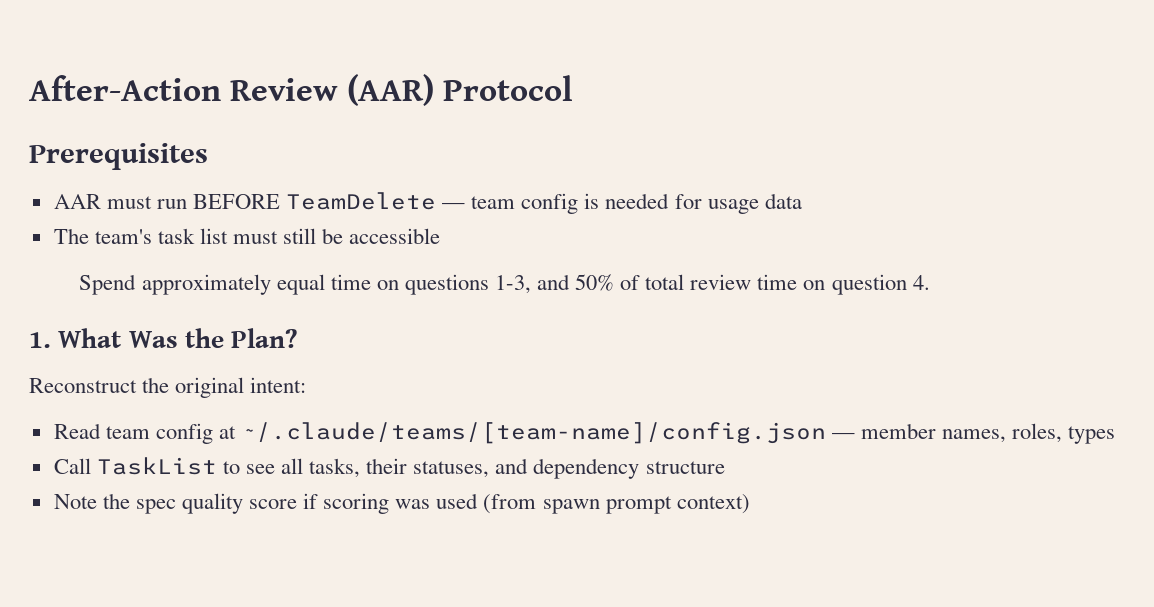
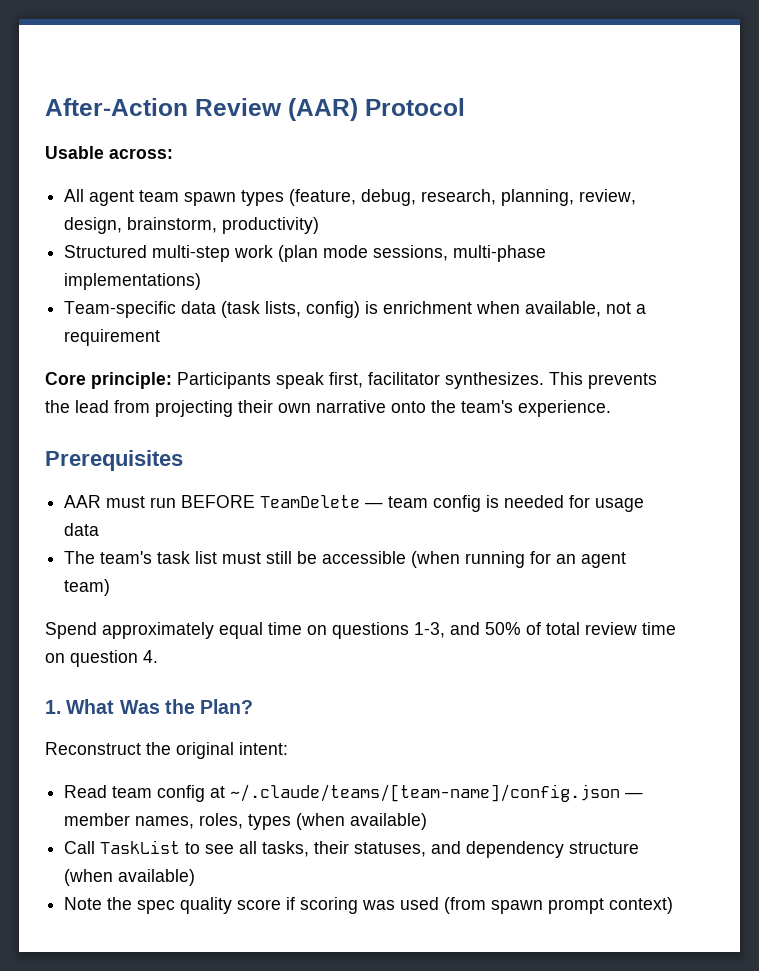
+ Usable across:
+ All agent team spawn types (feature, debug, research, planning, review, design, brainstorm, productivity)
+ Structured multi-step work (plan mode sessions, multi-phase implementations)
+ Team-specific data (task lists, config) is enrichment when available, not a requirement
+ Core principle: Participants speak first, facilitator synthesizes. This prevents the lead from projecting their own narrative onto the team's experience.
- The team's task list must still be accessible
+ The team's task list must still be accessible (when running for an agent team)
- Read team config at ~/.claude/teams/[team-name]/config.json — member names, roles, types
+ Read team config at ~/.claude/teams/[team-name]/config.json — member names, roles, types (when available)
- Call TaskList to see all tasks, their statuses, and dependency structure
+ Call TaskList to see all tasks, their statuses, and dependency structure (when available)

